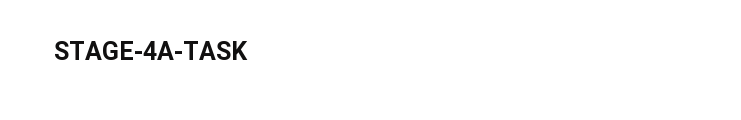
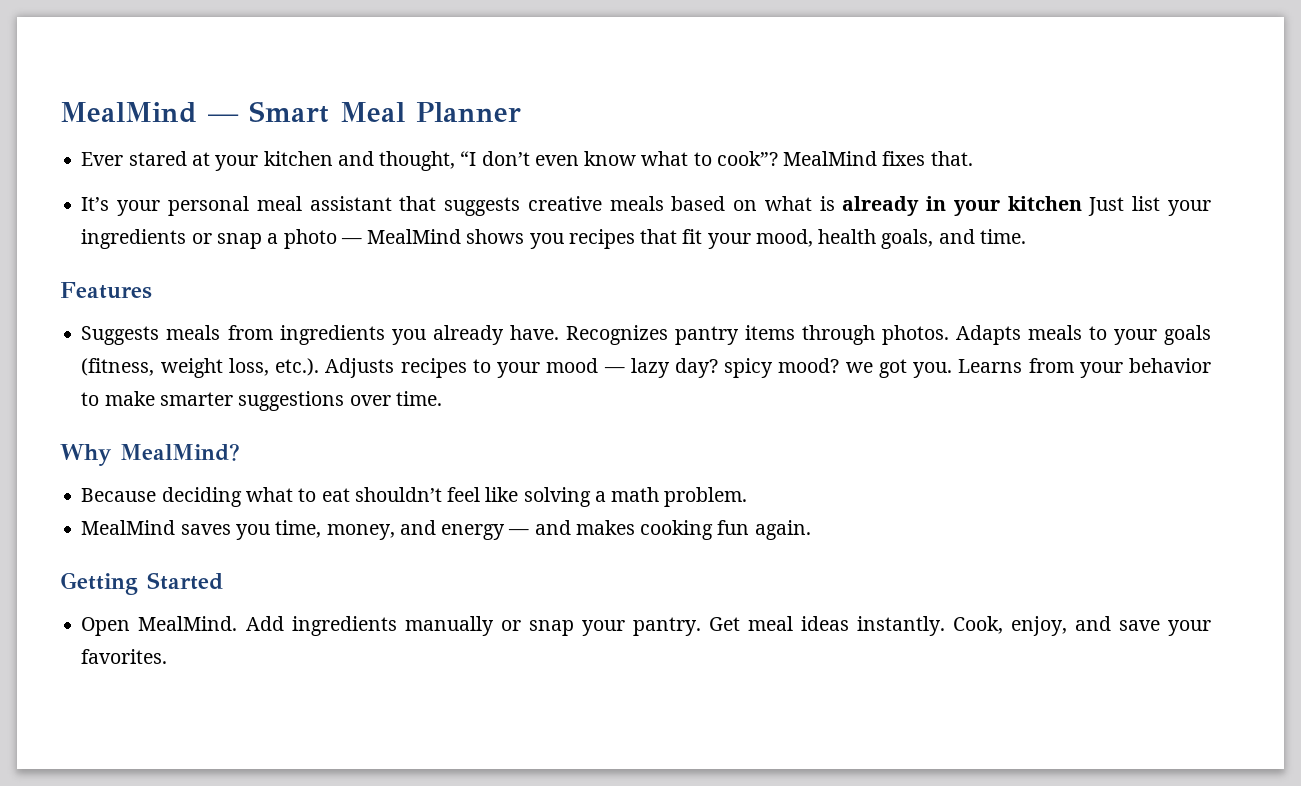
- STAGE-4A-TASK
+ MealMind — Smart Meal Planner
+ Ever stared at your kitchen and thought, “I don’t even know what to cook”? MealMind fixes that.
+ It’s your personal meal assistant that suggests creative meals based on what is already in your kitchen Just list your ingredients or snap a photo — MealMind shows you recipes that fit your mood, health goals, and time.
+ Features
+ Suggests meals from ingredients you already have. Recognizes pantry items through photos. Adapts meals to your goals (fitness, weight loss, etc.). Adjusts recipes to your mood — lazy day? spicy mood? we got you. Learns from your behavior to make smarter suggestions over time.
+ Why MealMind?
+ Because deciding what to eat shouldn’t feel like solving a math problem.
+ MealMind saves you time, money, and energy — and makes cooking fun again.
+ Getting Started
+ Open MealMind. Add ingredients manually or snap your pantry. Get meal ideas instantly. Cook, enjoy, and save your favorites.

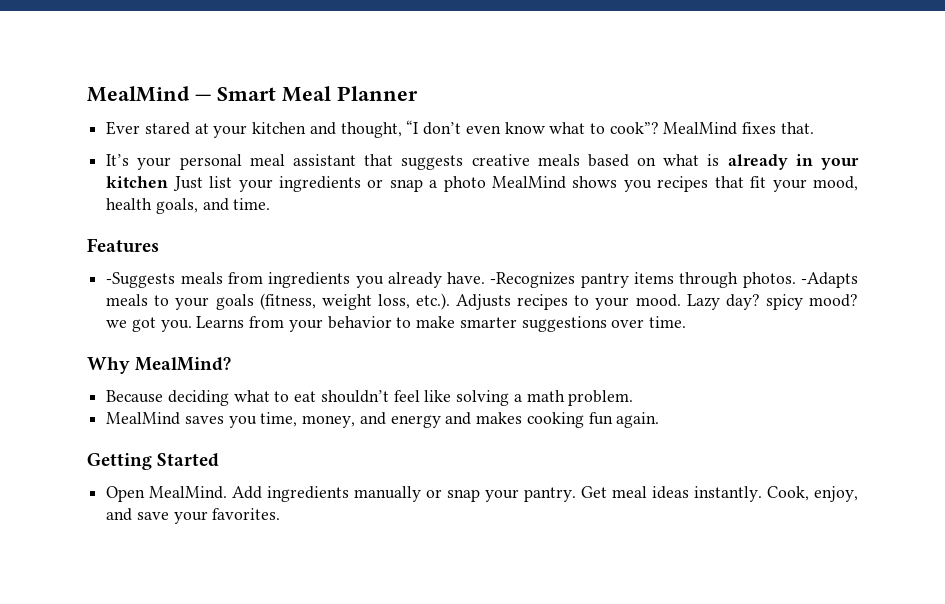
- It’s your personal meal assistant that suggests creative meals based on what is already in your kitchen Just list your ingredients or snap a photo — MealMind shows you recipes that fit your mood, health goals, and time.
+ It’s your personal meal assistant that suggests creative meals based on what is already in your kitchen Just list your ingredients or snap a photo MealMind shows you recipes that fit your mood, health goals, and time.
- Suggests meals from ingredients you already have.
+ -Suggests meals from ingredients you already have.
- Recognizes pantry items through photos.
+ -Recognizes pantry items through photos.
- Adapts meals to your goals (fitness, weight loss, etc.). Adjusts recipes to your mood — lazy day? spicy mood? we got you.
+ -Adapts meals to your goals (fitness, weight loss, etc.). Adjusts recipes to your mood. Lazy day? spicy mood? we got you.
- MealMind saves you time, money, and energy — and makes cooking fun again.
+ MealMind saves you time, money, and energy and makes cooking fun again.

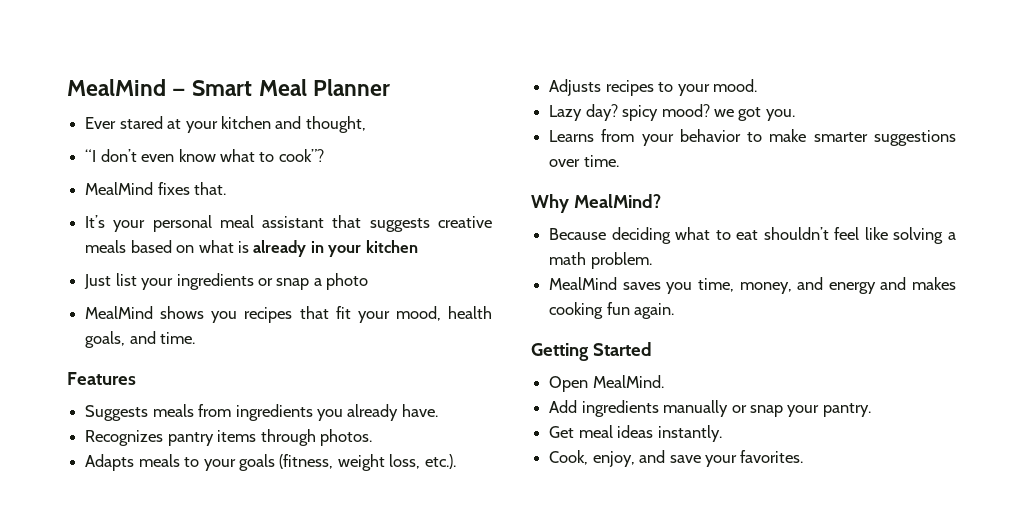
- Ever stared at your kitchen and thought, “I don’t even know what to cook”? MealMind fixes that.
+ Ever stared at your kitchen and thought,
+ “I don’t even know what to cook”?
+ MealMind fixes that.
- It’s your personal meal assistant that suggests creative meals based on what is already in your kitchen Just list your ingredients or snap a photo MealMind shows you recipes that fit your mood, health goals, and time.
+ It’s your personal meal assistant that suggests creative meals based on what is already in your kitchen
+ Just list your ingredients or snap a photo
+ MealMind shows you recipes that fit your mood, health goals, and time.
- -Suggests meals from ingredients you already have. -Recognizes pantry items through photos. -Adapts meals to your goals (fitness, weight loss, etc.). Adjusts recipes to your mood. Lazy day? spicy mood? we got you. Learns from your behavior to make smarter suggestions over time.
+ Suggests meals from ingredients you already have.
+ Recognizes pantry items through photos.
+ Adapts meals to your goals (fitness, weight loss, etc.).
+ Adjusts recipes to your mood.
+ Lazy day? spicy mood? we got you.
+ Learns from your behavior to make smarter suggestions over time.
- Open MealMind. Add ingredients manually or snap your pantry. Get meal ideas instantly. Cook, enjoy, and save your favorites.
+ Open MealMind.
+ Add ingredients manually or snap your pantry.
+ Get meal ideas instantly.
+ Cook, enjoy, and save your favorites.

